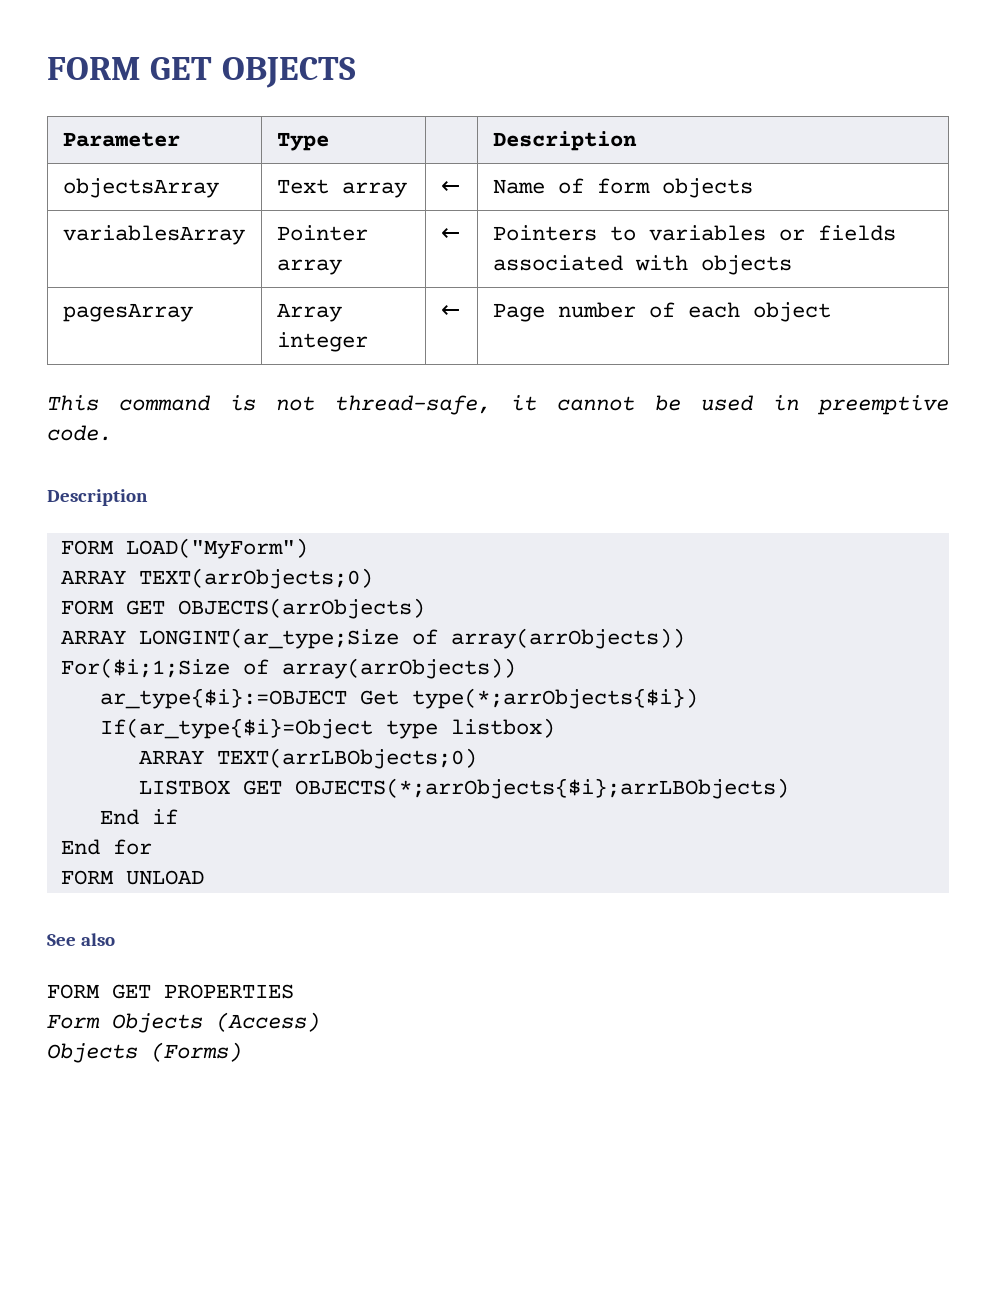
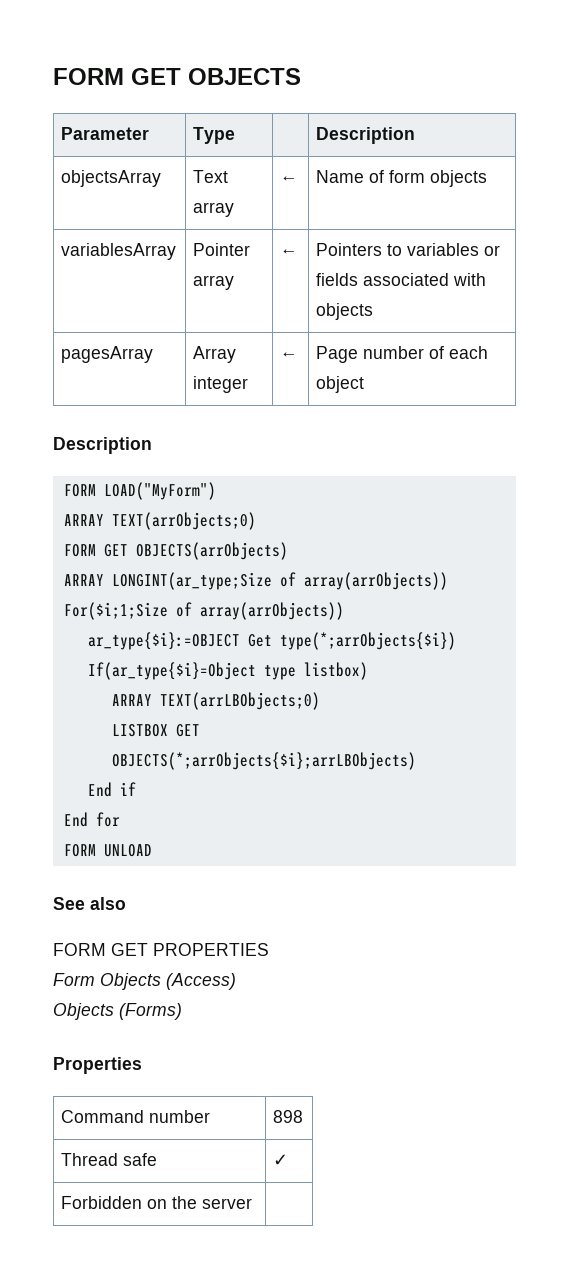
- This command is not thread-safe, it cannot be used in preemptive code.
+ Properties
+ Command number | 898
+ Thread safe | ✓
+ Forbidden on the server |

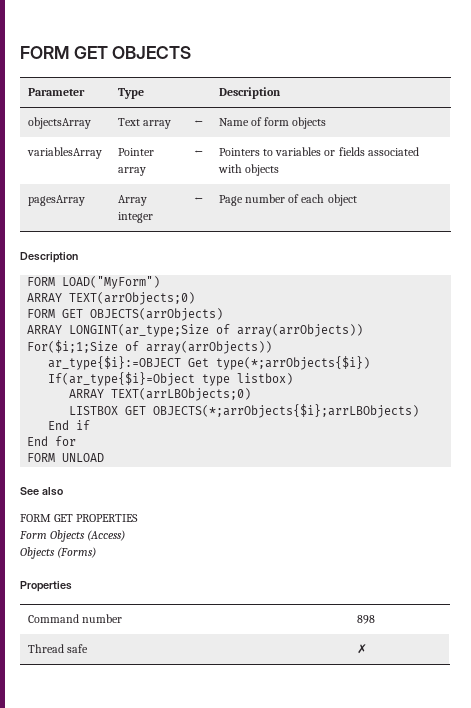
- Thread safe | ✓
- Forbidden on the server |
+ Thread safe | ✗

